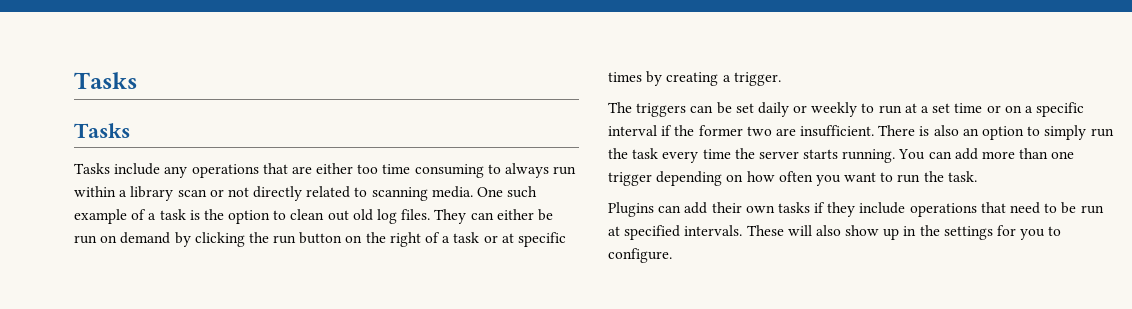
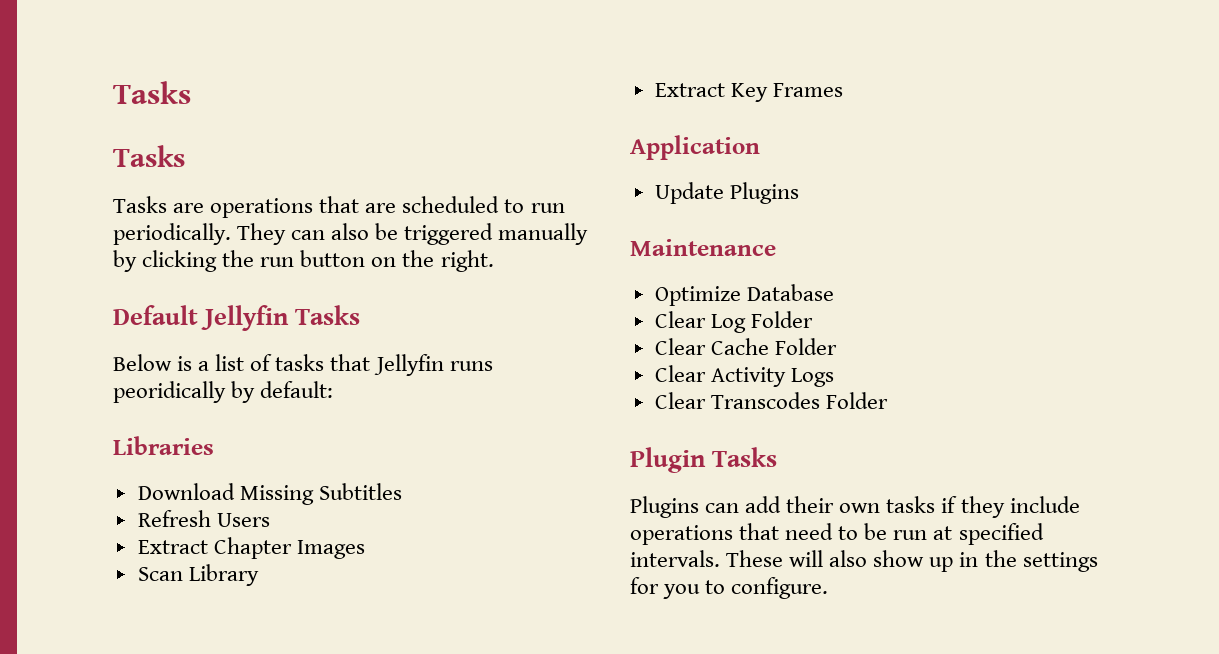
- Tasks include any operations that are either too time consuming to always run within a library scan or not directly related to scanning media. One such example of a task is the option to clean out old log files. They can either be run on demand by clicking the run button on the right of a task or at specific times by creating a trigger.
- The triggers can be set daily or weekly to run at a set time or on a specific interval if the former two are insufficient. There is also an option to simply run the task every time the server starts running. You can add more than one trigger depending on how often you want to run the task.
+ Tasks are operations that are scheduled to run periodically. They can also be triggered manually by clicking the run button on the right.
+ Default Jellyfin Tasks
+ Below is a list of tasks that Jellyfin runs peoridically by default:
+ Libraries
+ Download Missing Subtitles
+ Refresh Users
+ Extract Chapter Images
+ Scan Library
+ Extract Key Frames
+ Application
+ Update Plugins
+ Maintenance
+ Optimize Database
+ Clear Log Folder
+ Clear Cache Folder
+ Clear Activity Logs
+ Clear Transcodes Folder
+ Plugin Tasks

